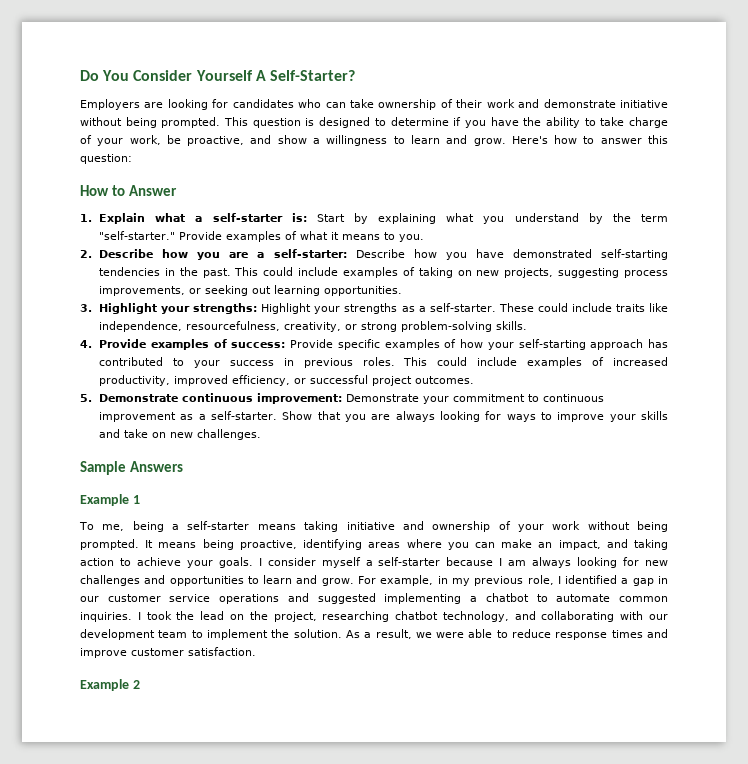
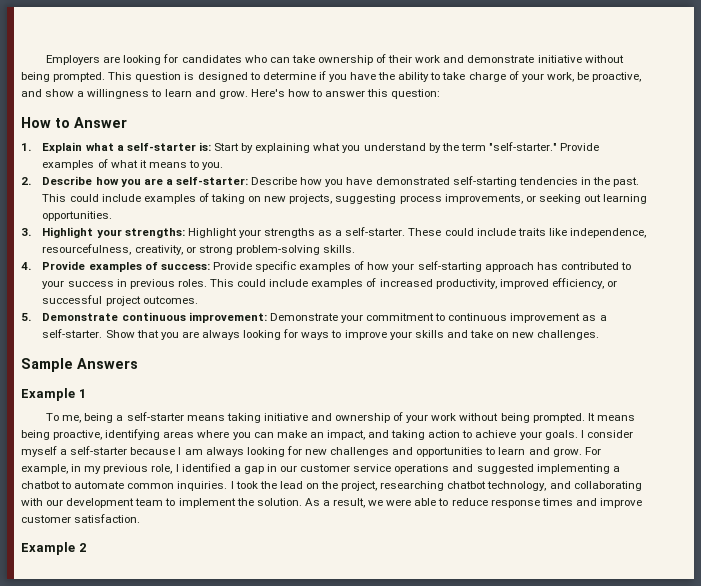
- Do You Consider Yourself A Self-Starter?

